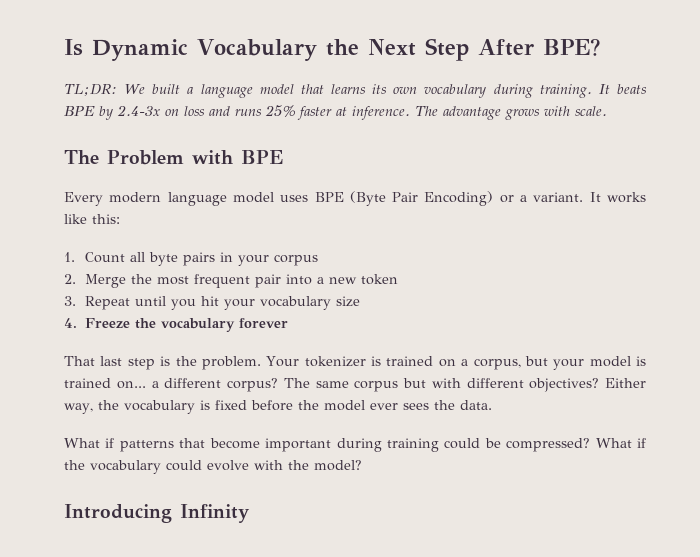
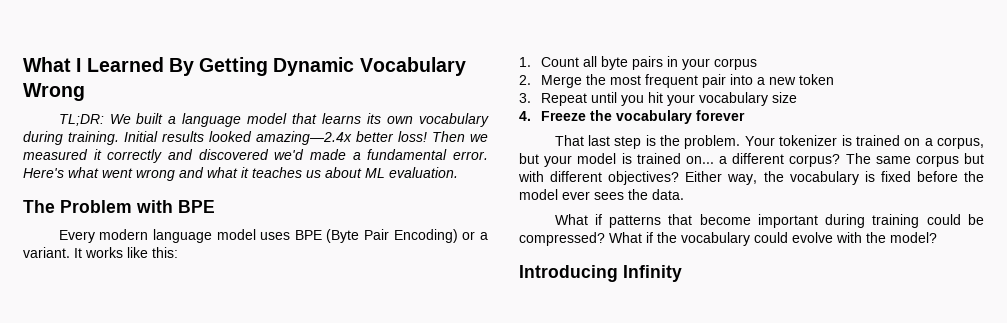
- Is Dynamic Vocabulary the Next Step After BPE?
+ What I Learned By Getting Dynamic Vocabulary Wrong
- It beats BPE by 2.4-3x on loss and runs 25% faster at inference. The advantage grows with scale.
+ Initial results looked amazing—2.4x better loss! Then we measured it correctly and discovered we'd made a fundamental error. Here's what went wrong and what it teaches us about ML evaluation.

